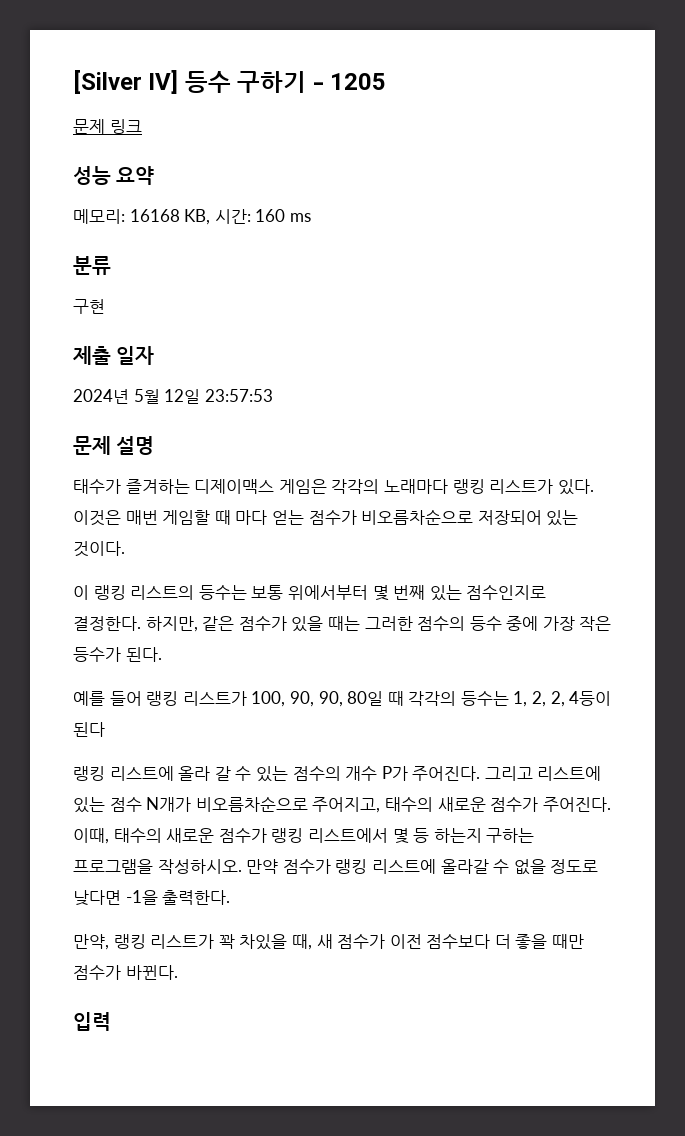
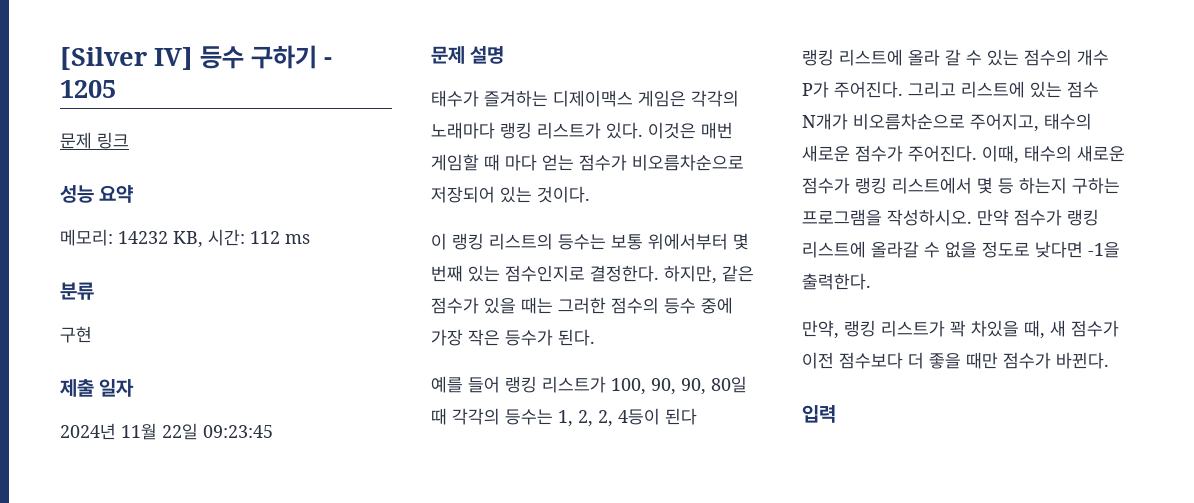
- 메모리: 16168 KB, 시간: 160 ms
+ 메모리: 14232 KB, 시간: 112 ms
- 2024년 5월 12일 23:57:53
+ 2024년 11월 22일 09:23:45

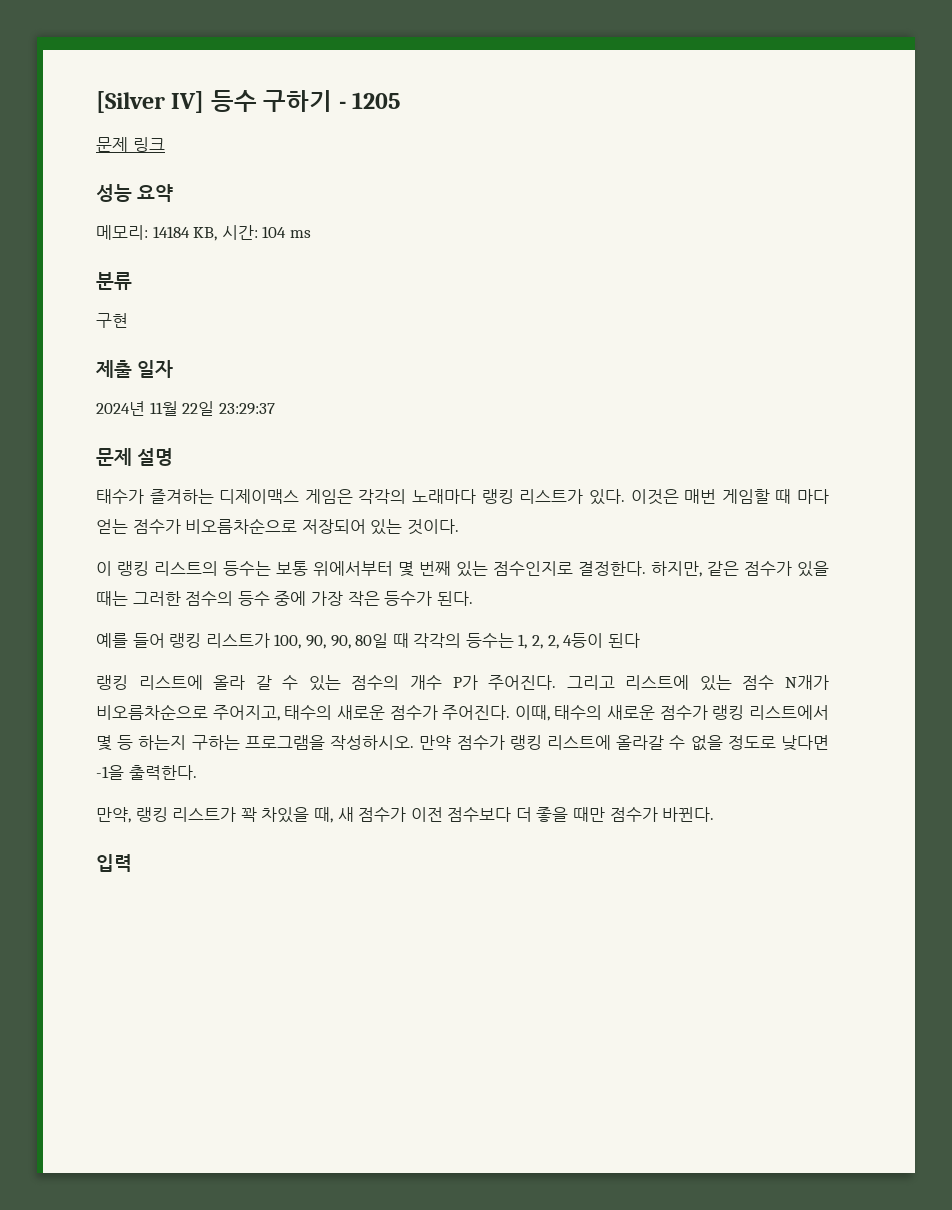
- 메모리: 14232 KB, 시간: 112 ms
+ 메모리: 14184 KB, 시간: 104 ms
- 2024년 11월 22일 09:23:45
+ 2024년 11월 22일 23:29:37

